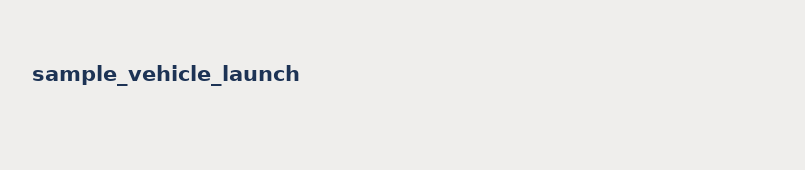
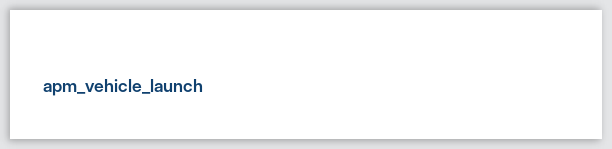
- sample_vehicle_launch
+ apm_vehicle_launch

